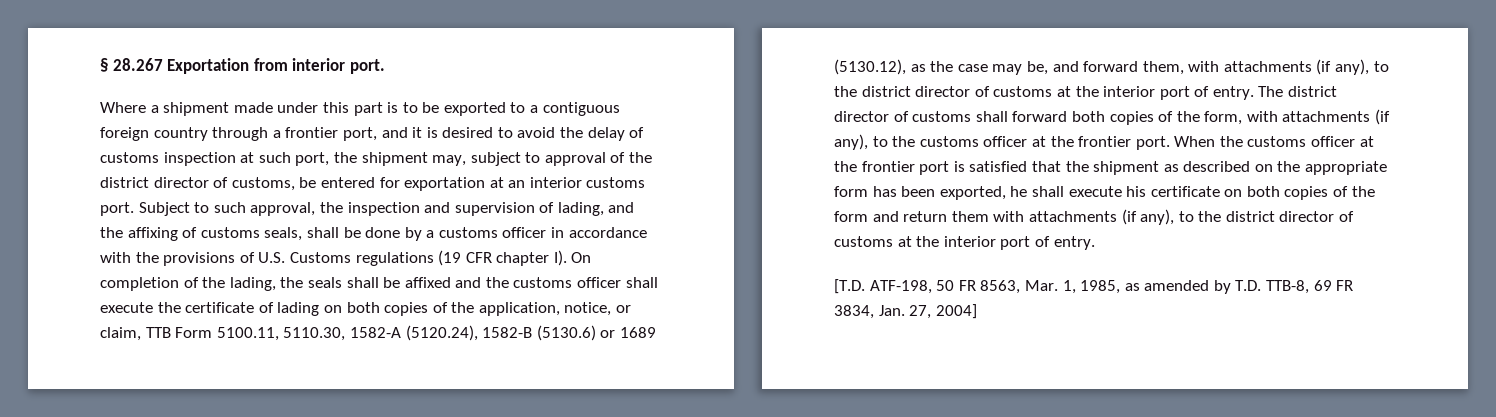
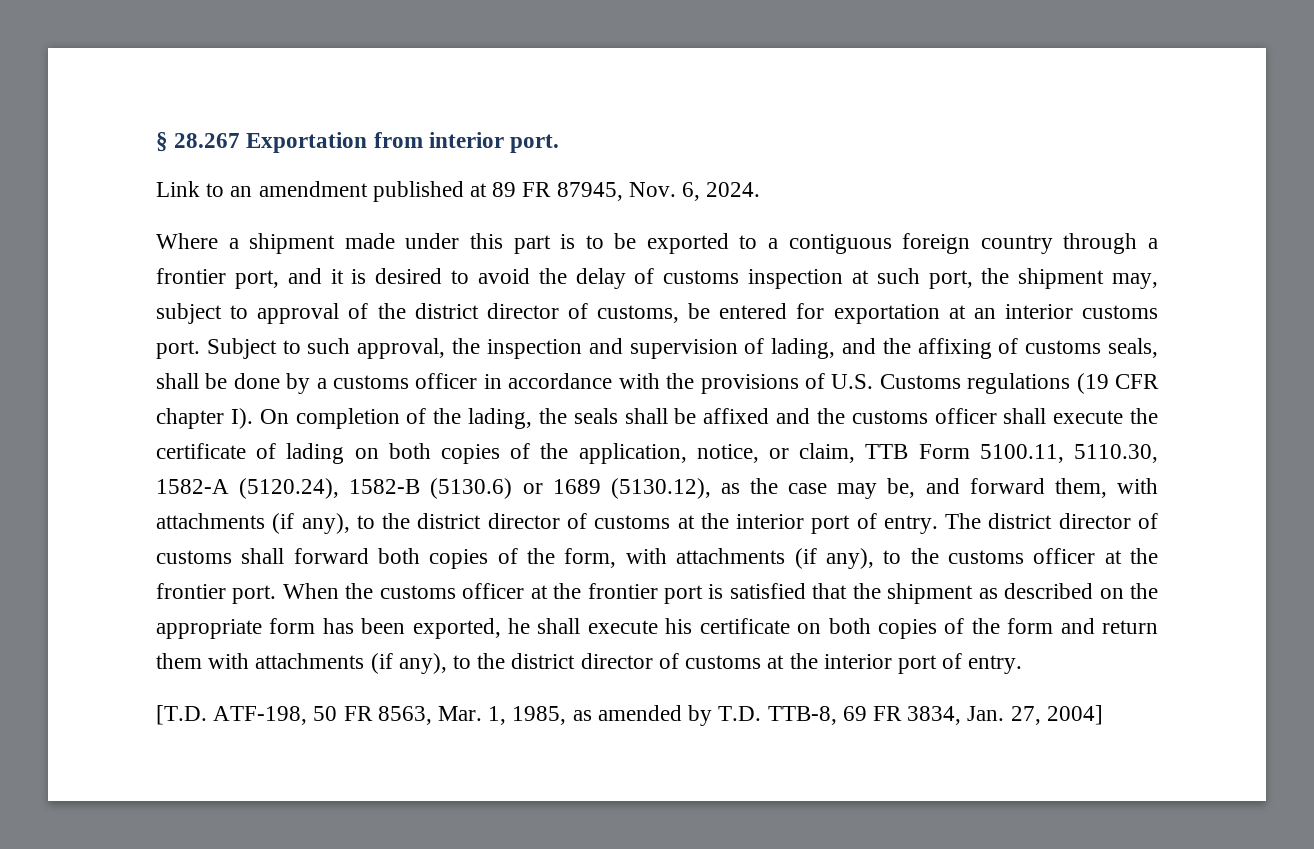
+ Link to an amendment published at 89 FR 87945, Nov. 6, 2024.

